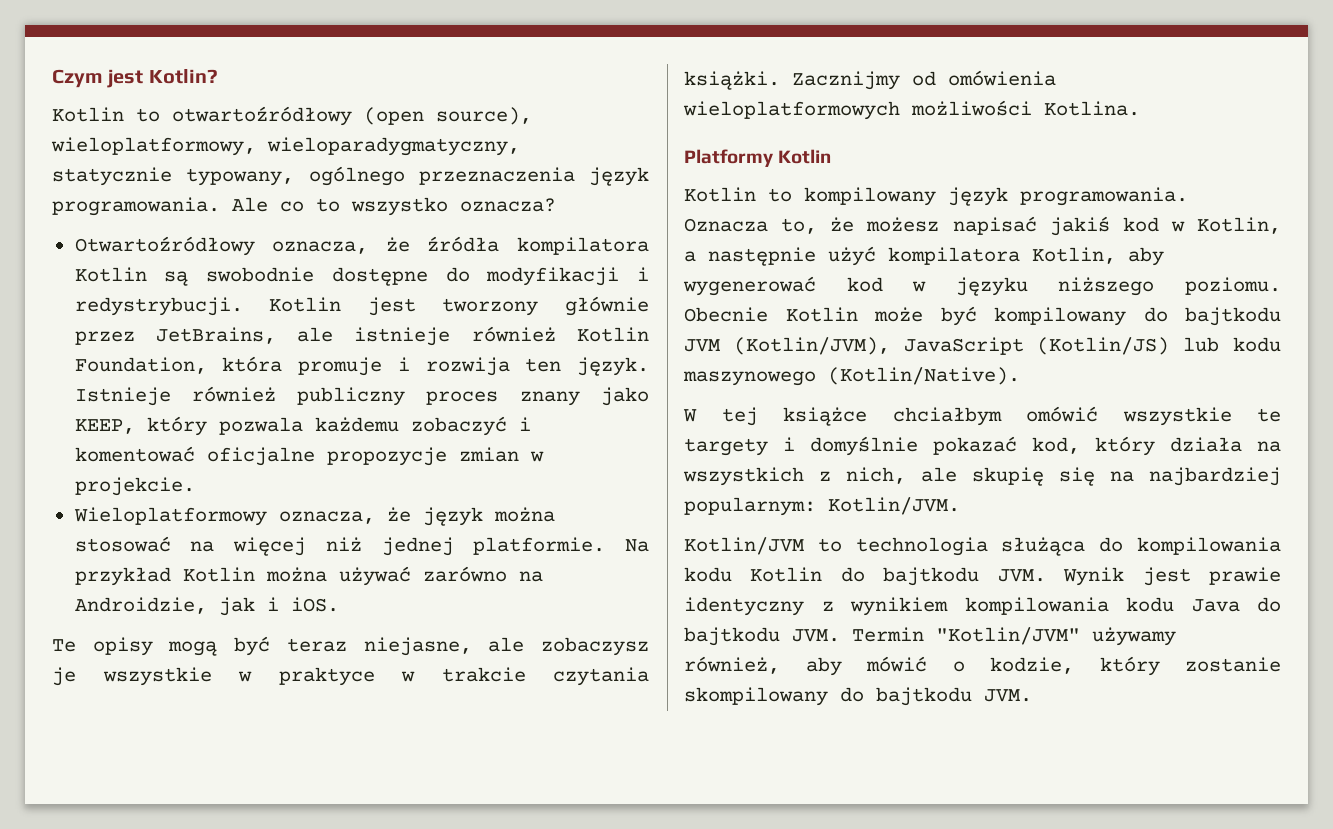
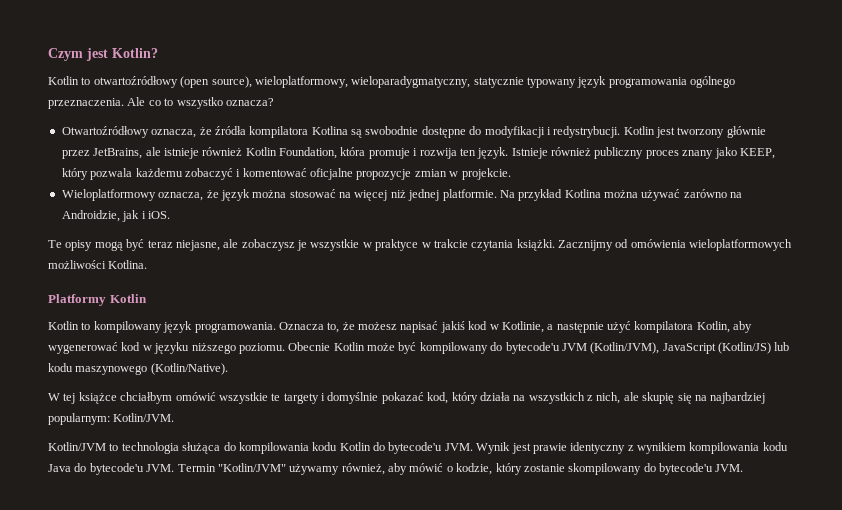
- Kotlin to otwartoźródłowy (open source), wieloplatformowy, wieloparadygmatyczny, statycznie typowany, ogólnego przeznaczenia język programowania.
+ Kotlin to otwartoźródłowy (open source), wieloplatformowy, wieloparadygmatyczny, statycznie typowany język programowania ogólnego przeznaczenia.
- Otwartoźródłowy oznacza, że źródła kompilatora Kotlin są swobodnie dostępne do modyfikacji i redystrybucji.
+ Otwartoźródłowy oznacza, że źródła kompilatora Kotlina są swobodnie dostępne do modyfikacji i redystrybucji.
- Na przykład Kotlin można używać zarówno na Androidzie, jak i iOS.
+ Na przykład Kotlina można używać zarówno na Androidzie, jak i iOS.
- Oznacza to, że możesz napisać jakiś kod w Kotlin, a następnie użyć kompilatora Kotlin, aby wygenerować kod w języku niższego poziomu.
+ Oznacza to, że możesz napisać jakiś kod w Kotlinie, a następnie użyć kompilatora Kotlin, aby wygenerować kod w języku niższego poziomu.
- Obecnie Kotlin może być kompilowany do bajtkodu JVM (Kotlin/JVM), JavaScript (Kotlin/JS) lub kodu maszynowego (Kotlin/Native).
+ Obecnie Kotlin może być kompilowany do bytecode'u JVM (Kotlin/JVM), JavaScript (Kotlin/JS) lub kodu maszynowego (Kotlin/Native).
- Kotlin/JVM to technologia służąca do kompilowania kodu Kotlin do bajtkodu JVM. Wynik jest prawie identyczny z wynikiem kompilowania kodu Java do bajtkodu JVM. Termin "Kotlin/JVM" używamy również, aby mówić o kodzie, który zostanie skompilowany do bajtkodu JVM.
+ Kotlin/JVM to technologia służąca do kompilowania kodu Kotlin do bytecode'u JVM. Wynik jest prawie identyczny z wynikiem kompilowania kodu Java do bytecode'u JVM. Termin "Kotlin/JVM" używamy również, aby mówić o kodzie, który zostanie skompilowany do bytecode'u JVM.

